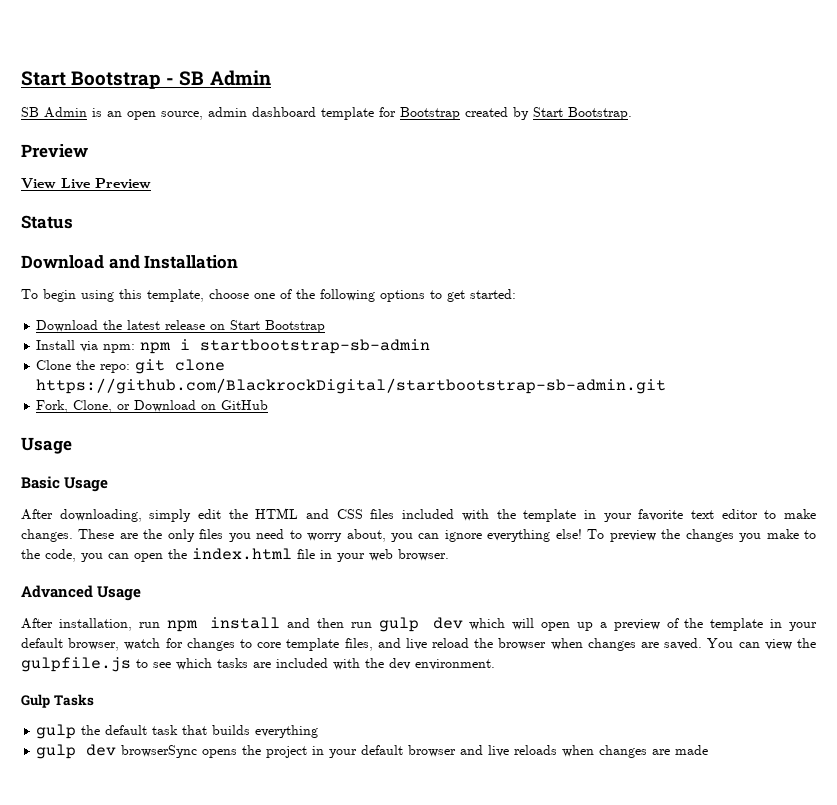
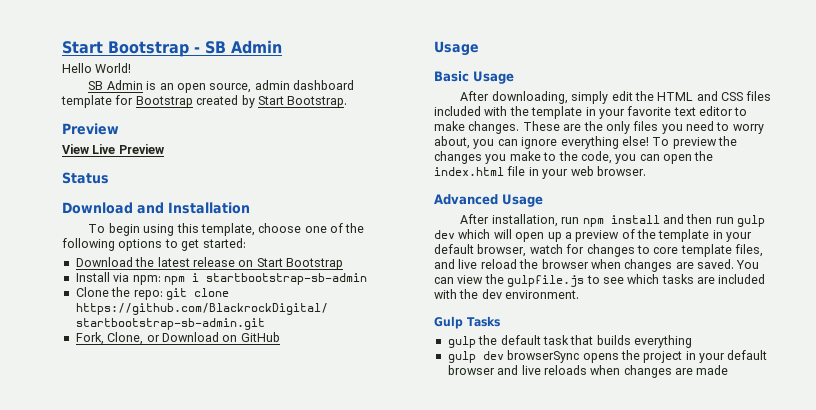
+ Hello World!

